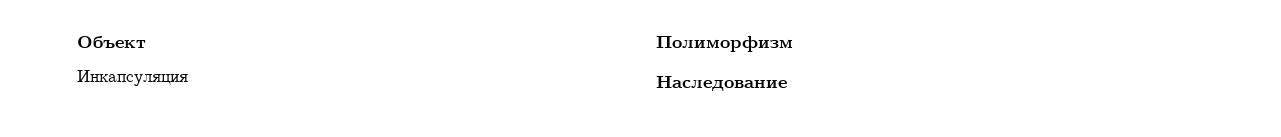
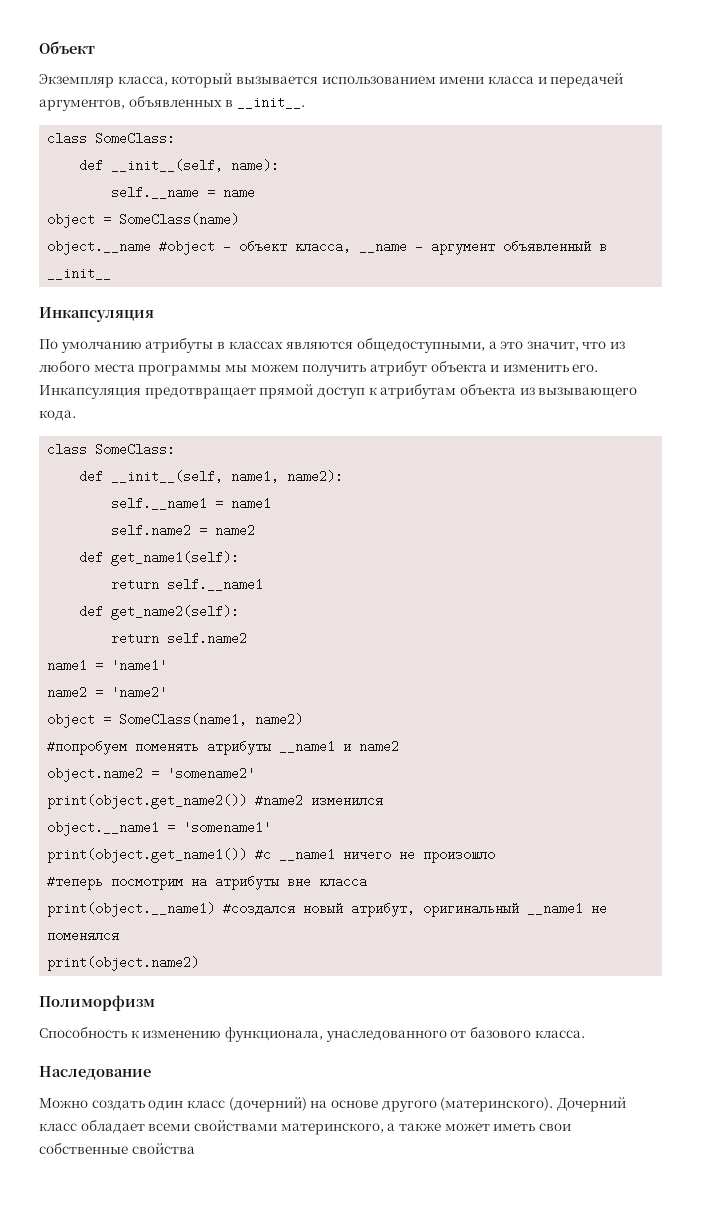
+ Экземпляр класса, который вызывается использованием имени класса и передачей аргументов, объявленных в __init__.
+ class SomeClass:
+ def __init__(self, name):
+ self.__name = name
+ object = SomeClass(name)
+ object.__name #object - объект класса, __name - аргумент объявленный в __init__
  Инкапсуляция
+ По умолчанию атрибуты в классах являются общедоступными, а это значит, что из любого места программы мы можем получить атрибут объекта и изменить его. Инкапсуляция предотвращает прямой доступ к атрибутам объекта из вызывающего кода.
+ class SomeClass:
+ def __init__(self, name1, name2):
+ self.__name1 = name1
+ self.name2 = name2
+ def get_name1(self):
+ return self.__name1
+ def get_name2(self):
+ return self.name2
+ name1 = 'name1'
+ name2 = 'name2'
+ object = SomeClass(name1, name2)
+ #попробуем поменять атрибуты __name1 и name2
+ object.name2 = 'somename2'
+ print(object.get_name2()) #name2 изменился
+ object.__name1 = 'somename1'
+ print(object.get_name1()) #с __name1 ничего не произошло
+ #теперь посмотрим на атрибуты вне класса
+ print(object.__name1) #создался новый атрибут, оригинальный __name1 не поменялся
+ print(object.name2)
  Полиморфизм
+ Способность к изменению функционала, унаследованного от базового класса.
  Наследование
+ Можно создать один класс (дочерний) на основе другого (материнского). Дочерний класс обладает всеми свойствами материнского, а также может иметь свои собственные свойства

